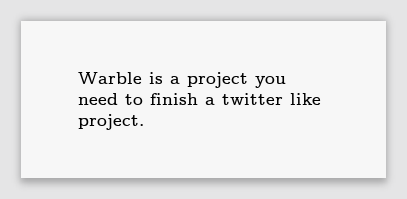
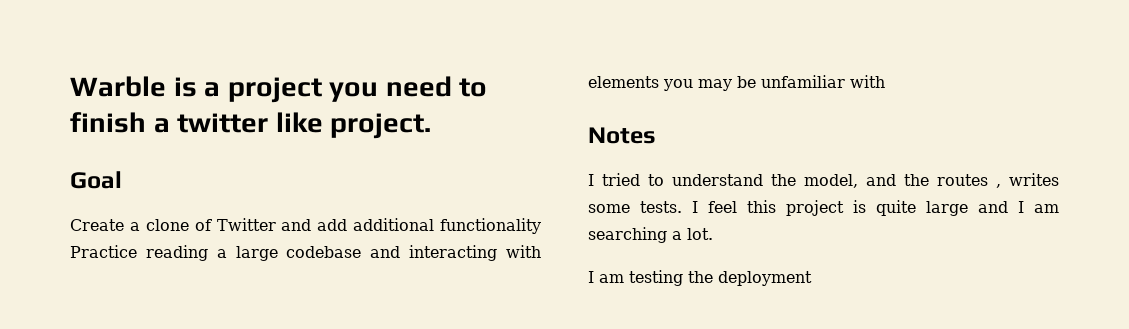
+ Goal
+ Create a clone of Twitter and add additional functionality Practice reading a large codebase and interacting with elements you may be unfamiliar with
+ Notes
+ I tried to understand the model, and the routes , writes some tests. I feel this project is quite large and I am searching a lot.
+ I am testing the deployment

